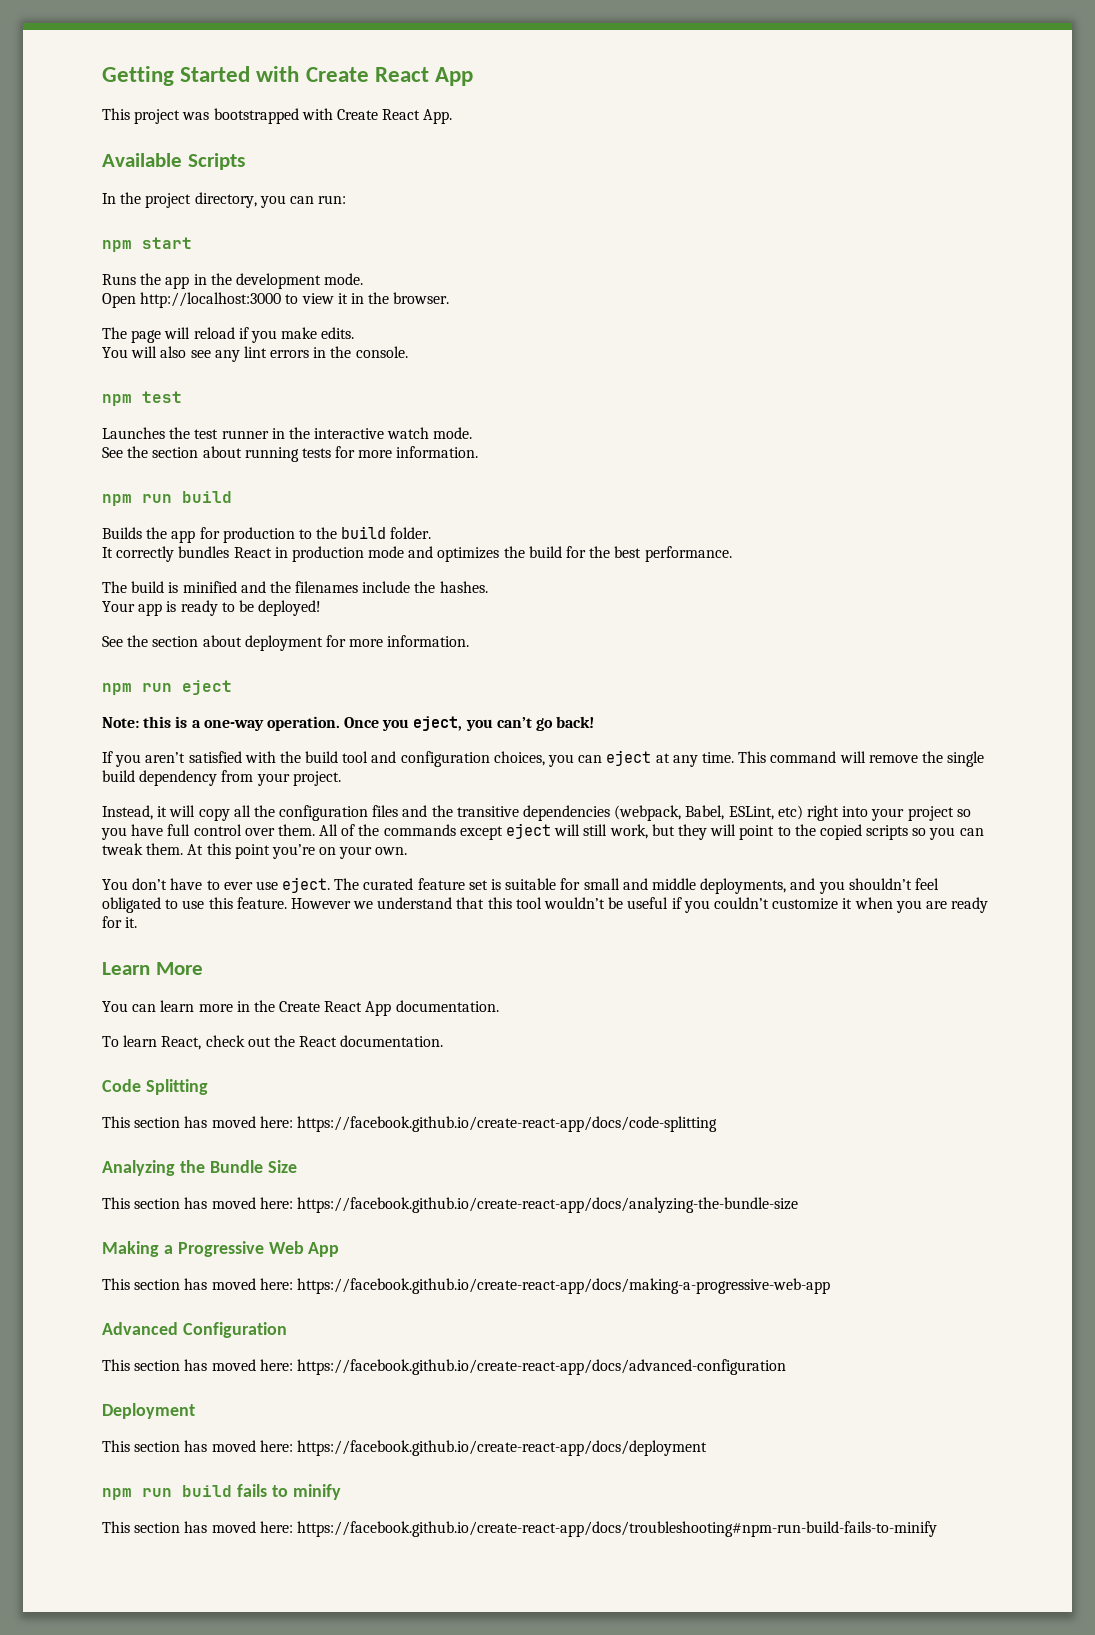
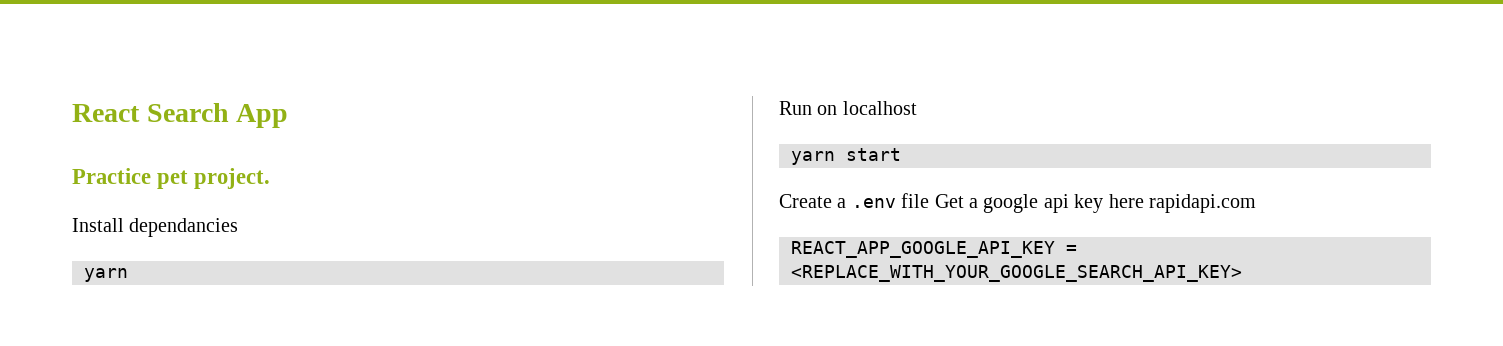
- Getting Started with Create React App
- This project was bootstrapped with Create React App.
- Available Scripts
- In the project directory, you can run:
- npm start
- Runs the app in the development mode.
- Open http://localhost:3000 to view it in the browser.
- The page will reload if you make edits.
- You will also see any lint errors in the console.
- npm test
- Launches the test runner in the interactive watch mode.
- See the section about running tests for more information.
- npm run build
- Builds the app for production to the build folder.
- It correctly bundles React in production mode and optimizes the build for the best performance.
- The build is minified and the filenames include the hashes.
- Your app is ready to be deployed!
- See the section about deployment for more information.
- npm run eject
- Note: this is a one-way operation. Once you eject, you can’t go back!
- If you aren’t satisfied with the build tool and configuration choices, you can eject at any time. This command will remove the single build dependency from your project.
- Instead, it will copy all the configuration files and the transitive dependencies (webpack, Babel, ESLint, etc) right into your project so you have full control over them. All of the commands except eject will still work, but they will point to the copied scripts so you can tweak them. At this point you’re on your own.
- You don’t have to ever use eject. The curated feature set is suitable for small and middle deployments, and you shouldn’t feel obligated to use this feature. However we understand that this tool wouldn’t be useful if you couldn’t customize it when you are ready for it.
- Learn More
- You can learn more in the Create React App documentation.
- To learn React, check out the React documentation.
- Code Splitting
- This section has moved here: https://facebook.github.io/create-react-app/docs/code-splitting
- Analyzing the Bundle Size
- This section has moved here: https://facebook.github.io/create-react-app/docs/analyzing-the-bundle-size
- Making a Progressive Web App
- This section has moved here: https://facebook.github.io/create-react-app/docs/making-a-progressive-web-app
- Advanced Configuration
- This section has moved here: https://facebook.github.io/create-react-app/docs/advanced-configuration
- Deployment
- This section has moved here: https://facebook.github.io/create-react-app/docs/deployment
- npm run build fails to minify
- This section has moved here: https://facebook.github.io/create-react-app/docs/troubleshooting#npm-run-build-fails-to-minify
+ React Search App
+ Practice pet project.
+ Install dependancies
+ yarn
+ Run on localhost
+ yarn start
+ Create a .env file Get a google api key here rapidapi.com
+ REACT_APP_GOOGLE_API_KEY = <REPLACE_WITH_YOUR_GOOGLE_SEARCH_API_KEY>

